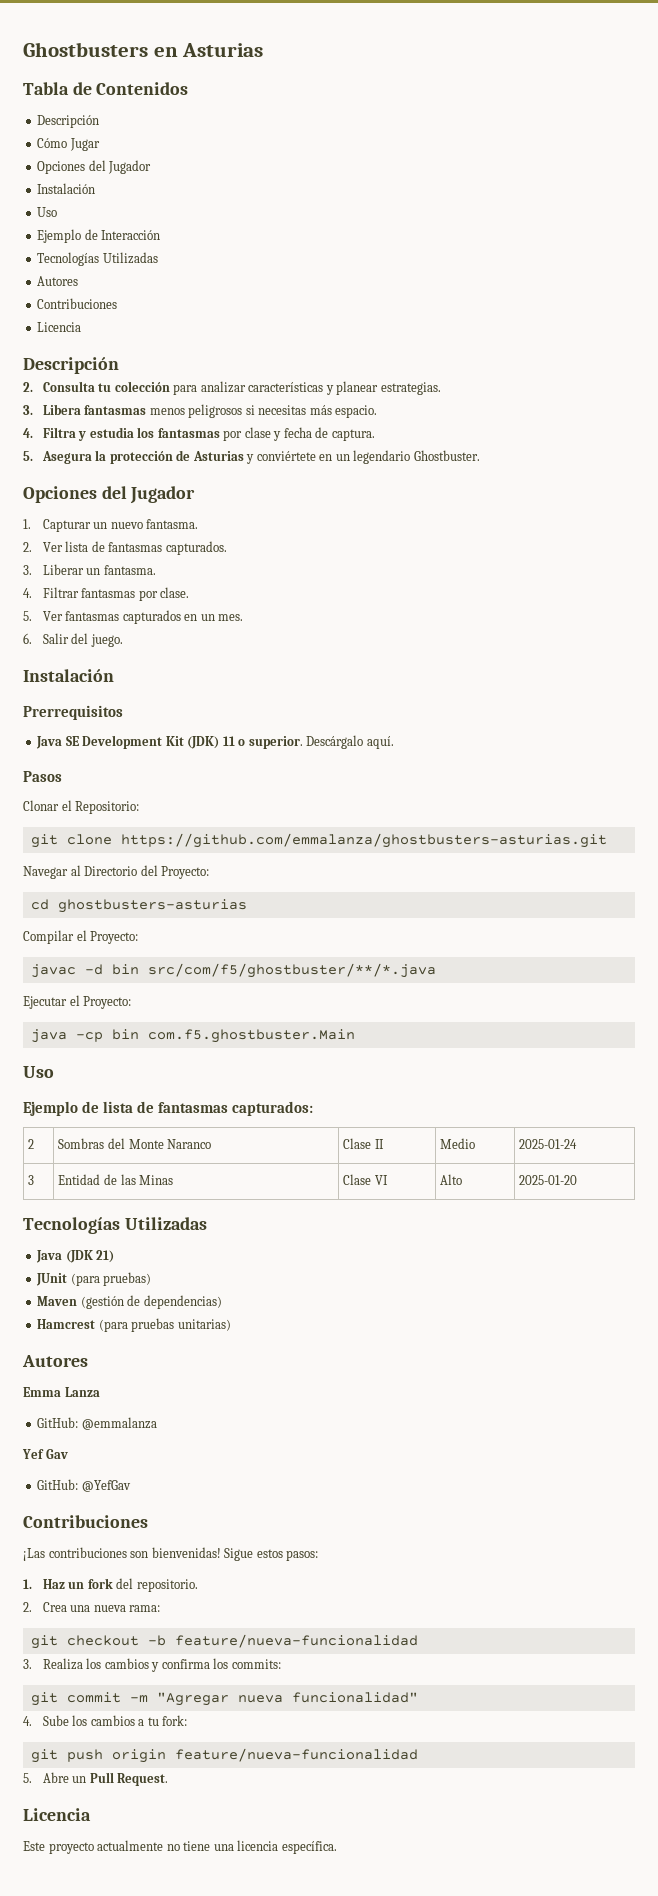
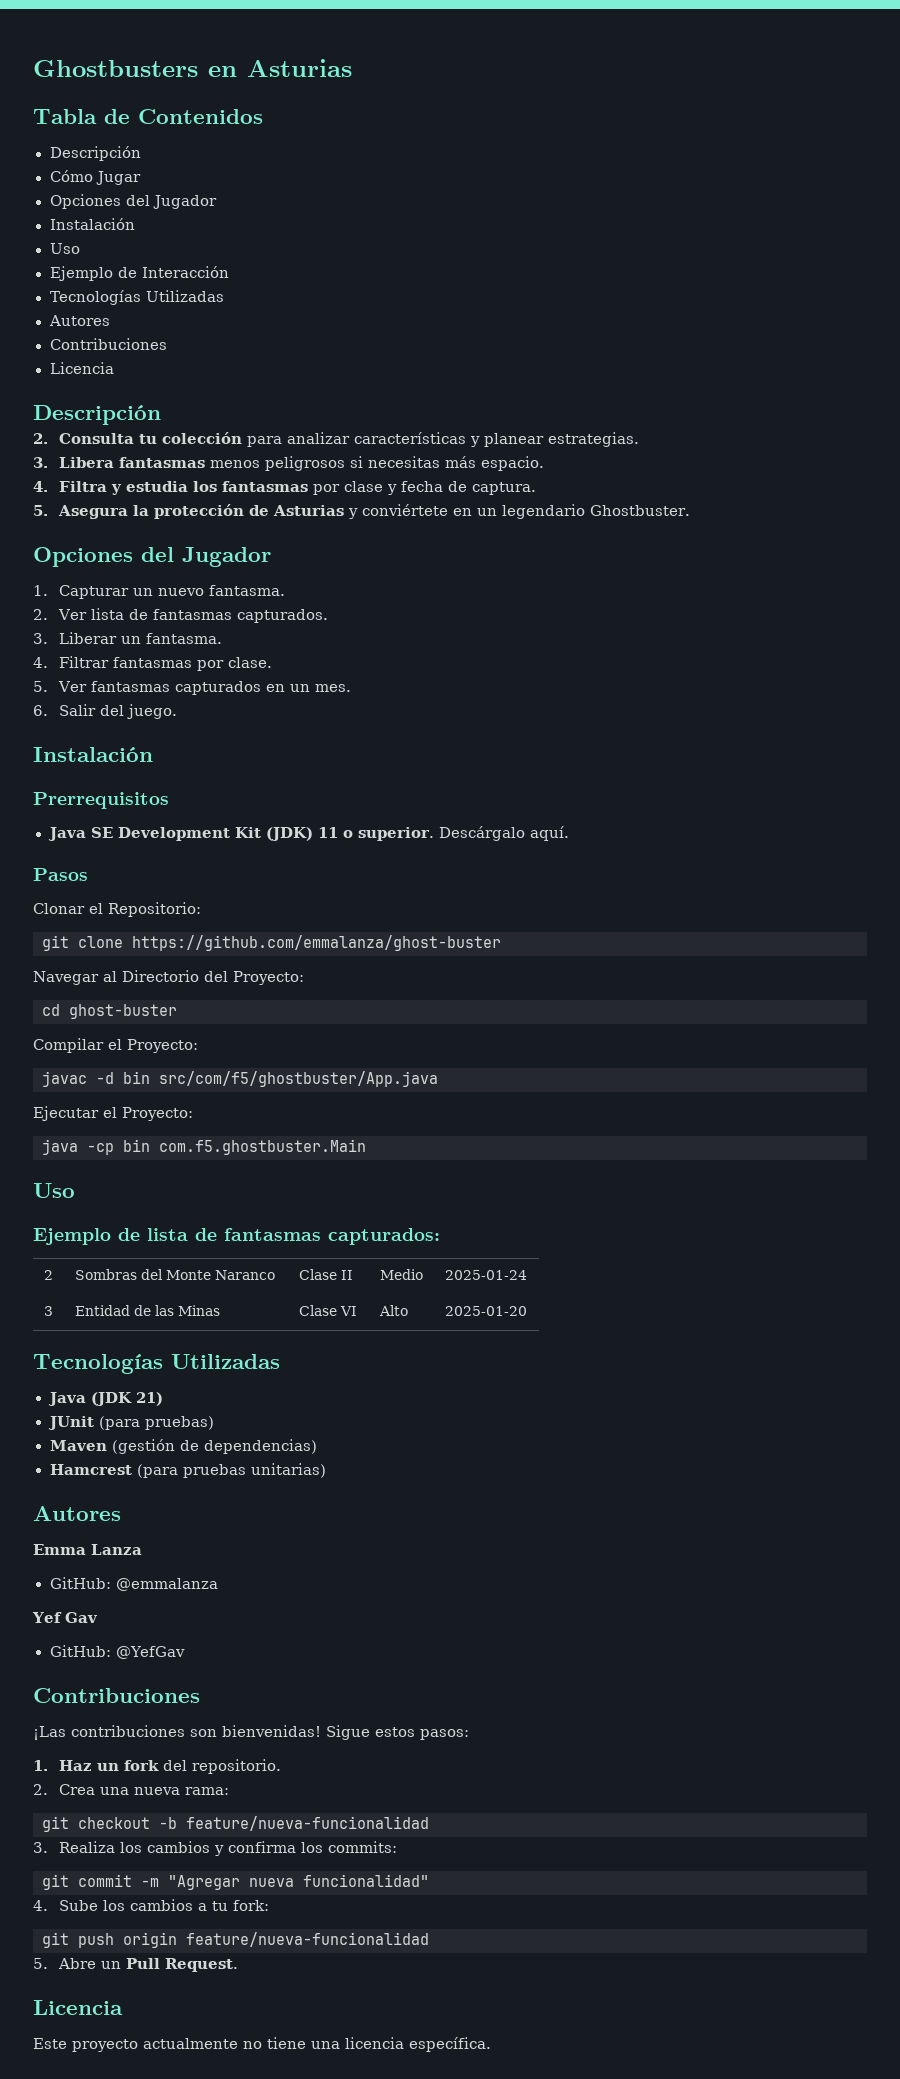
- git clone https://github.com/emmalanza/ghostbusters-asturias.git
+ git clone https://github.com/emmalanza/ghost-buster
- cd ghostbusters-asturias
+ cd ghost-buster
- javac -d bin src/com/f5/ghostbuster/**/*.java
+ javac -d bin src/com/f5/ghostbuster/App.java

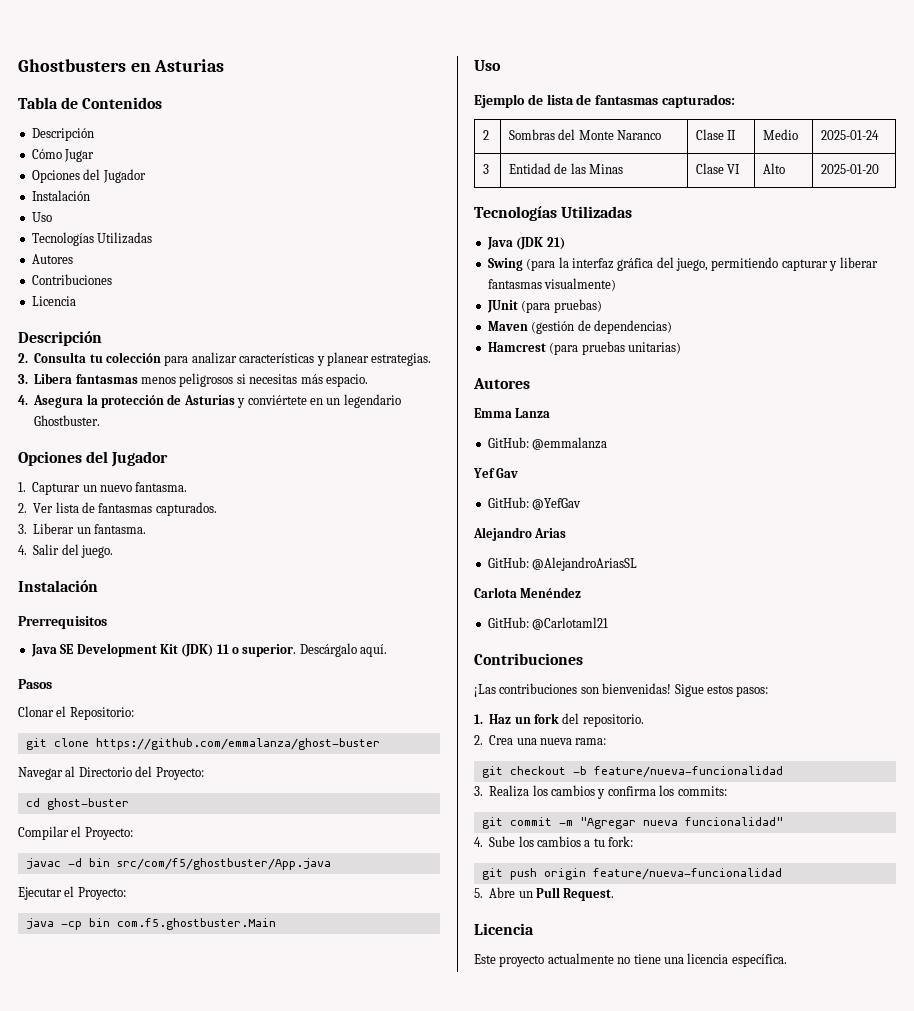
- Ejemplo de Interacción
- 4. Filtra y estudia los fantasmas por clase y fecha de captura.
- 5. Asegura la protección de Asturias y conviértete en un legendario Ghostbuster.
+ 4. Asegura la protección de Asturias y conviértete en un legendario Ghostbuster.
- 4. Filtrar fantasmas por clase.
- 5. Ver fantasmas capturados en un mes.
- 6. Salir del juego.
+ 4. Salir del juego.
+ Swing (para la interfaz gráfica del juego, permitiendo capturar y liberar fantasmas visualmente)
+ Alejandro Arias
+ GitHub: @AlejandroAriasSL
+ Carlota Menéndez
+ GitHub: @Carlotaml21

